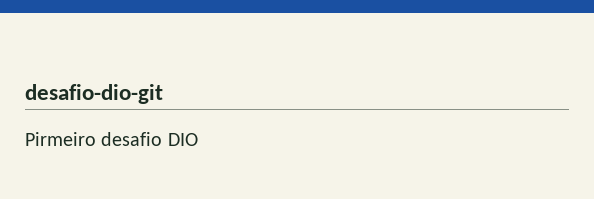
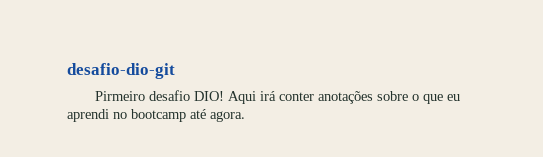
- Pirmeiro desafio DIO
+ Pirmeiro desafio DIO! Aqui irá conter anotações sobre o que eu aprendi no bootcamp até agora.

